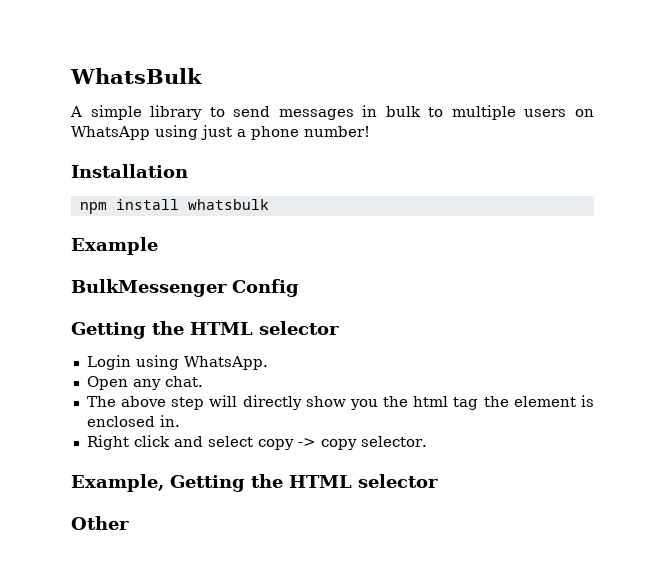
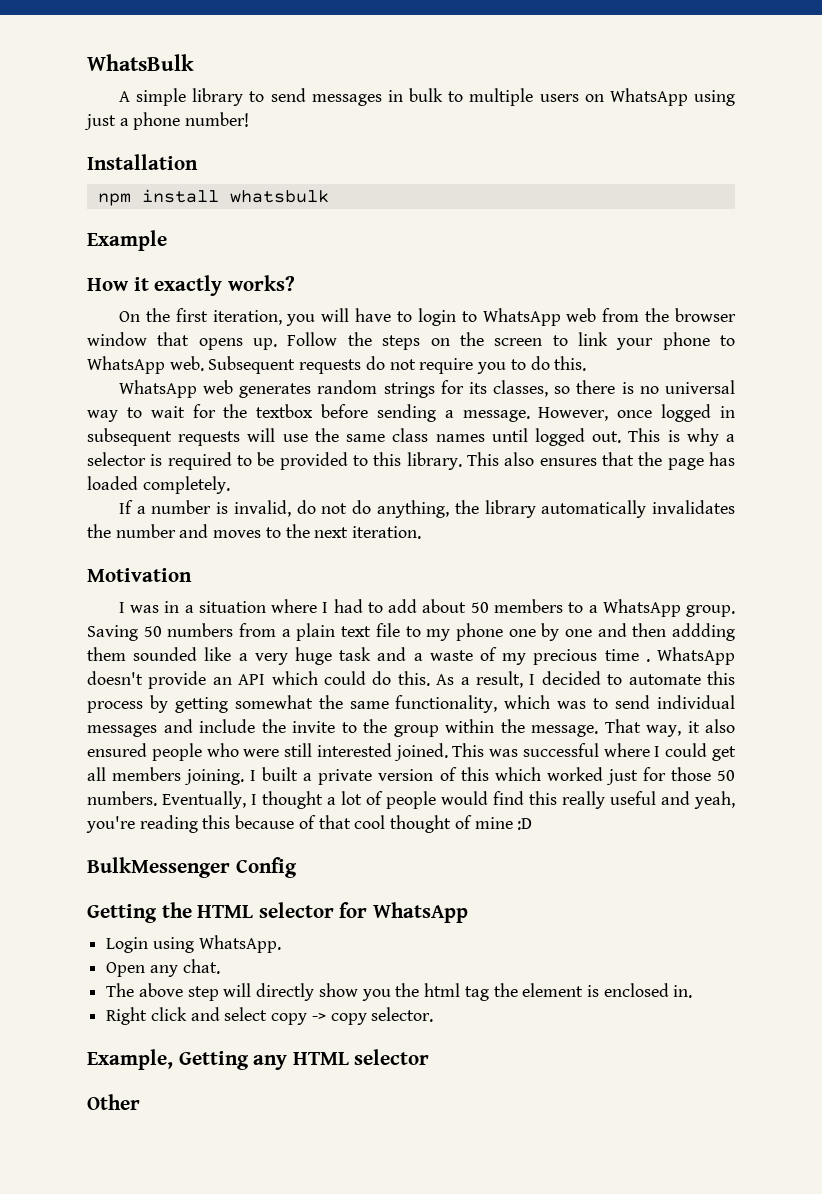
+ How it exactly works?
+ On the first iteration, you will have to login to WhatsApp web from the browser window that opens up. Follow the steps on the screen to link your phone to WhatsApp web. Subsequent requests do not require you to do this.
+ WhatsApp web generates random strings for its classes, so there is no universal way to wait for the textbox before sending a message. However, once logged in subsequent requests will use the same class names until logged out. This is why a selector is required to be provided to this library. This also ensures that the page has loaded completely.
+ If a number is invalid, do not do anything, the library automatically invalidates the number and moves to the next iteration.
+ Motivation
+ I was in a situation where I had to add about 50 members to a WhatsApp group. Saving 50 numbers from a plain text file to my phone one by one and then addding them sounded like a very huge task and a waste of my precious time . WhatsApp doesn't provide an API which could do this. As a result, I decided to automate this process by getting somewhat the same functionality, which was to send individual messages and include the invite to the group within the message. That way, it also ensured people who were still interested joined. This was successful where I could get all members joining. I built a private version of this which worked just for those 50 numbers. Eventually, I thought a lot of people would find this really useful and yeah, you're reading this because of that cool thought of mine :D
  BulkMessenger Config
- Getting the HTML selector
+ Getting the HTML selector for WhatsApp
- Example, Getting the HTML selector
+ Example, Getting any HTML selector

